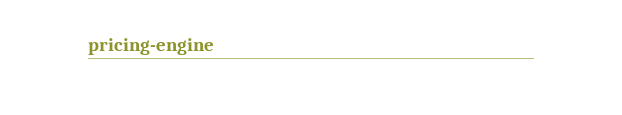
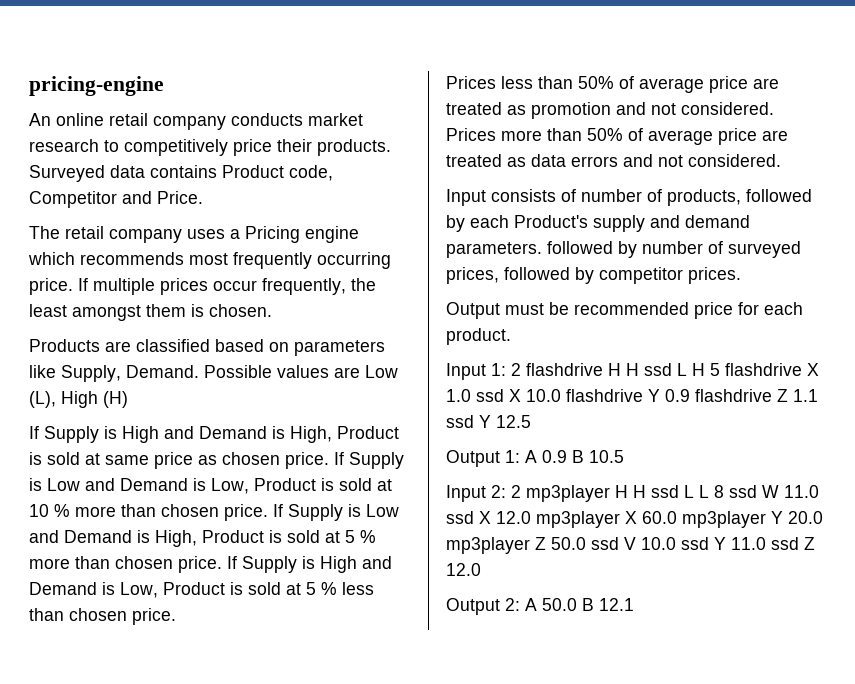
+ An online retail company conducts market research to competitively price their products. Surveyed data contains Product code, Competitor and Price.
+ The retail company uses a Pricing engine which recommends most frequently occurring price. If multiple prices occur frequently, the least amongst them is chosen.
+ Products are classified based on parameters like Supply, Demand. Possible values are Low (L), High (H)
+ If Supply is High and Demand is High, Product is sold at same price as chosen price. If Supply is Low and Demand is Low, Product is sold at 10 % more than chosen price. If Supply is Low and Demand is High, Product is sold at 5 % more than chosen price. If Supply is High and Demand is Low, Product is sold at 5 % less than chosen price.
+ Prices less than 50% of average price are treated as promotion and not considered. Prices more than 50% of average price are treated as data errors and not considered.
+ Input consists of number of products, followed by each Product's supply and demand parameters. followed by number of surveyed prices, followed by competitor prices.
+ Output must be recommended price for each product.
+ Input 1: 2 flashdrive H H ssd L H 5 flashdrive X 1.0 ssd X 10.0 flashdrive Y 0.9 flashdrive Z 1.1 ssd Y 12.5
+ Output 1: A 0.9 B 10.5
+ Input 2: 2 mp3player H H ssd L L 8 ssd W 11.0 ssd X 12.0 mp3player X 60.0 mp3player Y 20.0 mp3player Z 50.0 ssd V 10.0 ssd Y 11.0 ssd Z 12.0
+ Output 2: A 50.0 B 12.1

